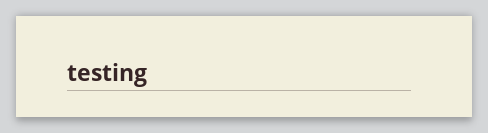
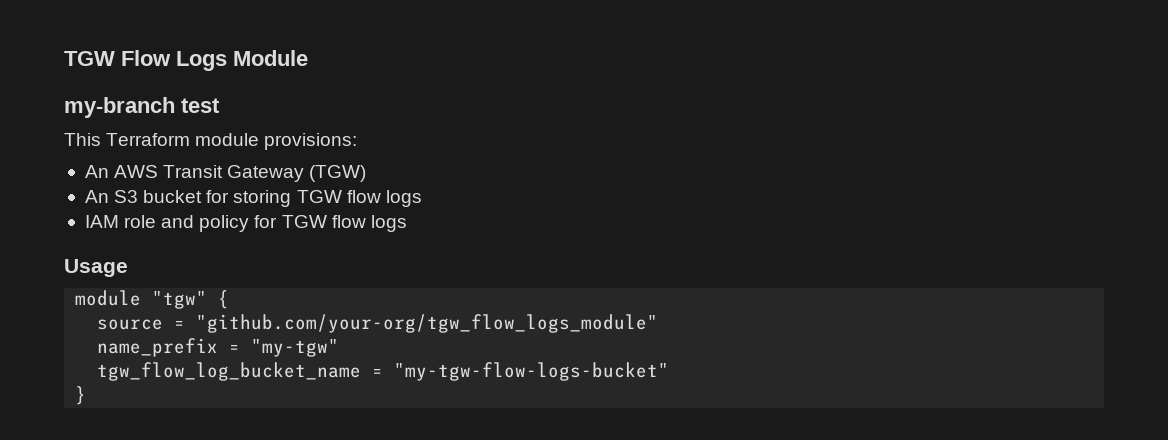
- testing
+ TGW Flow Logs Module
+ my-branch test
+ This Terraform module provisions:
+ An AWS Transit Gateway (TGW)
+ An S3 bucket for storing TGW flow logs
+ IAM role and policy for TGW flow logs
+ Usage
+ module "tgw" {
+ source = "github.com/your-org/tgw_flow_logs_module"
+ name_prefix = "my-tgw"
+ tgw_flow_log_bucket_name = "my-tgw-flow-logs-bucket"
+ }

